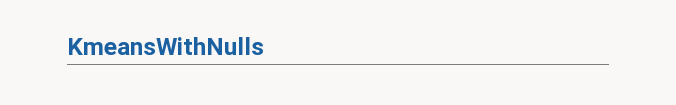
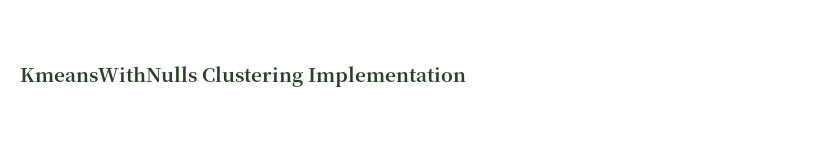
- KmeansWithNulls
+ KmeansWithNulls Clustering Implementation

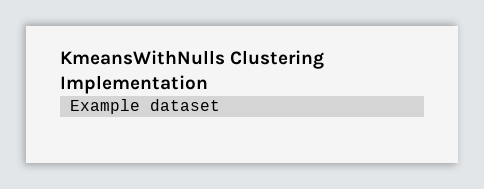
+ Example dataset

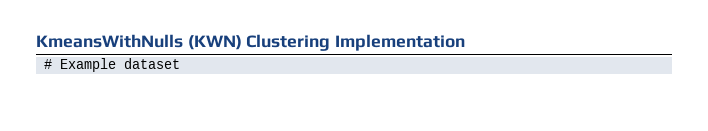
- KmeansWithNulls Clustering Implementation
+ KmeansWithNulls (KWN) Clustering Implementation
- Example dataset
+ # Example dataset

